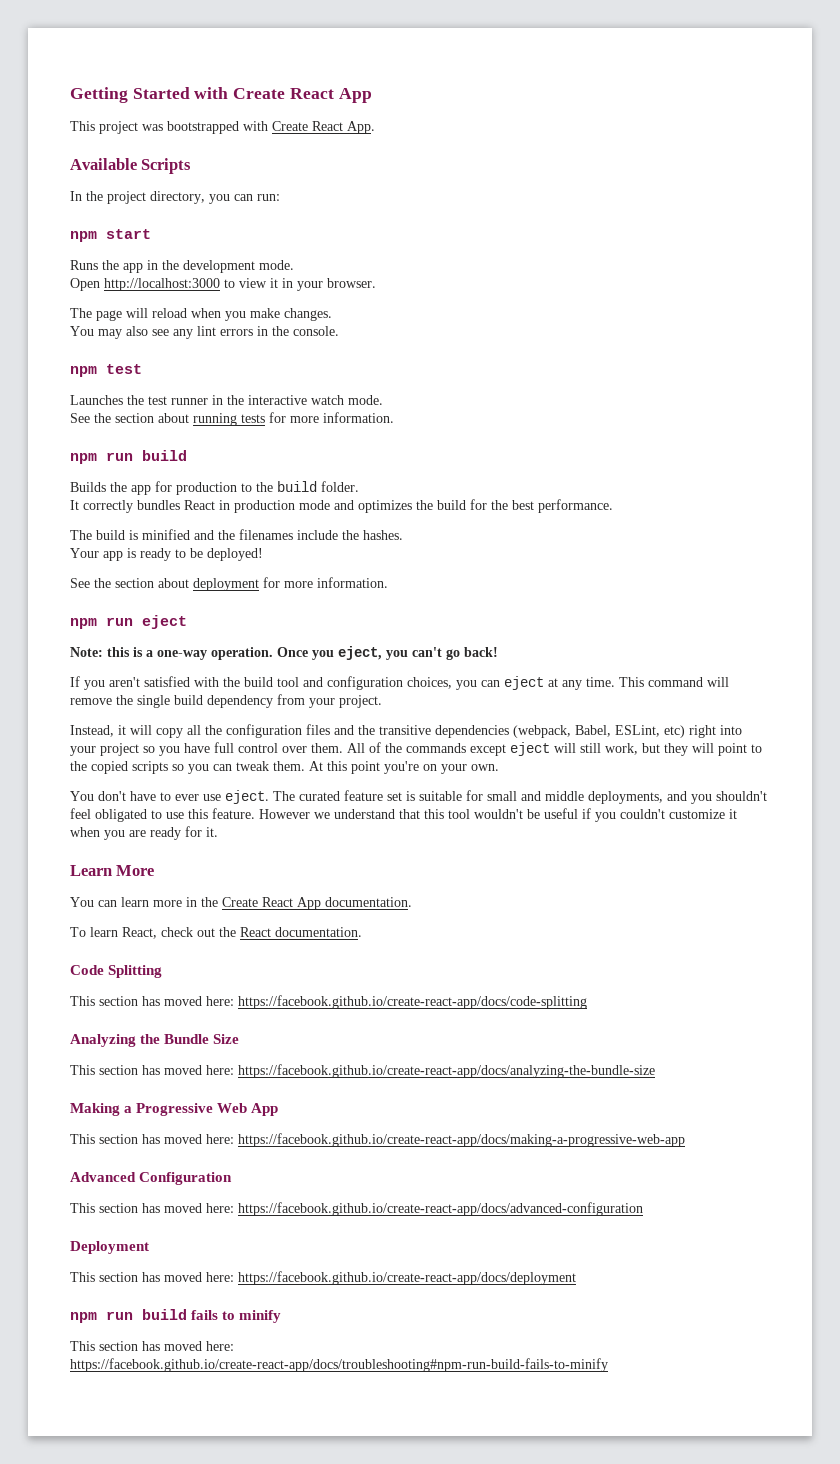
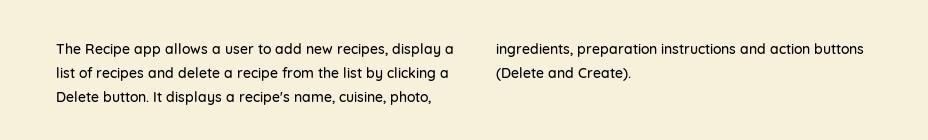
- Getting Started with Create React App
- This project was bootstrapped with Create React App.
- Available Scripts
- In the project directory, you can run:
- npm start
- Runs the app in the development mode.
- Open http://localhost:3000 to view it in your browser.
- The page will reload when you make changes.
- You may also see any lint errors in the console.
- npm test
- Launches the test runner in the interactive watch mode.
- See the section about running tests for more information.
- npm run build
- Builds the app for production to the build folder.
- It correctly bundles React in production mode and optimizes the build for the best performance.
- The build is minified and the filenames include the hashes.
- Your app is ready to be deployed!
- See the section about deployment for more information.
- npm run eject
- Note: this is a one-way operation. Once you eject, you can't go back!
- If you aren't satisfied with the build tool and configuration choices, you can eject at any time. This command will remove the single build dependency from your project.
- Instead, it will copy all the configuration files and the transitive dependencies (webpack, Babel, ESLint, etc) right into your project so you have full control over them. All of the commands except eject will still work, but they will point to the copied scripts so you can tweak them. At this point you're on your own.
- You don't have to ever use eject. The curated feature set is suitable for small and middle deployments, and you shouldn't feel obligated to use this feature. However we understand that this tool wouldn't be useful if you couldn't customize it when you are ready for it.
- Learn More
- You can learn more in the Create React App documentation.
- To learn React, check out the React documentation.
- Code Splitting
- This section has moved here: https://facebook.github.io/create-react-app/docs/code-splitting
- Analyzing the Bundle Size
- This section has moved here: https://facebook.github.io/create-react-app/docs/analyzing-the-bundle-size
- Making a Progressive Web App
- This section has moved here: https://facebook.github.io/create-react-app/docs/making-a-progressive-web-app
- Advanced Configuration
- This section has moved here: https://facebook.github.io/create-react-app/docs/advanced-configuration
- Deployment
- This section has moved here: https://facebook.github.io/create-react-app/docs/deployment
- npm run build fails to minify
- This section has moved here: https://facebook.github.io/create-react-app/docs/troubleshooting#npm-run-build-fails-to-minify
+ The Recipe app allows a user to add new recipes, display a list of recipes and delete a recipe from the list by clicking a Delete button. It displays a recipe's name, cuisine, photo, ingredients, preparation instructions and action buttons (Delete and Create).

